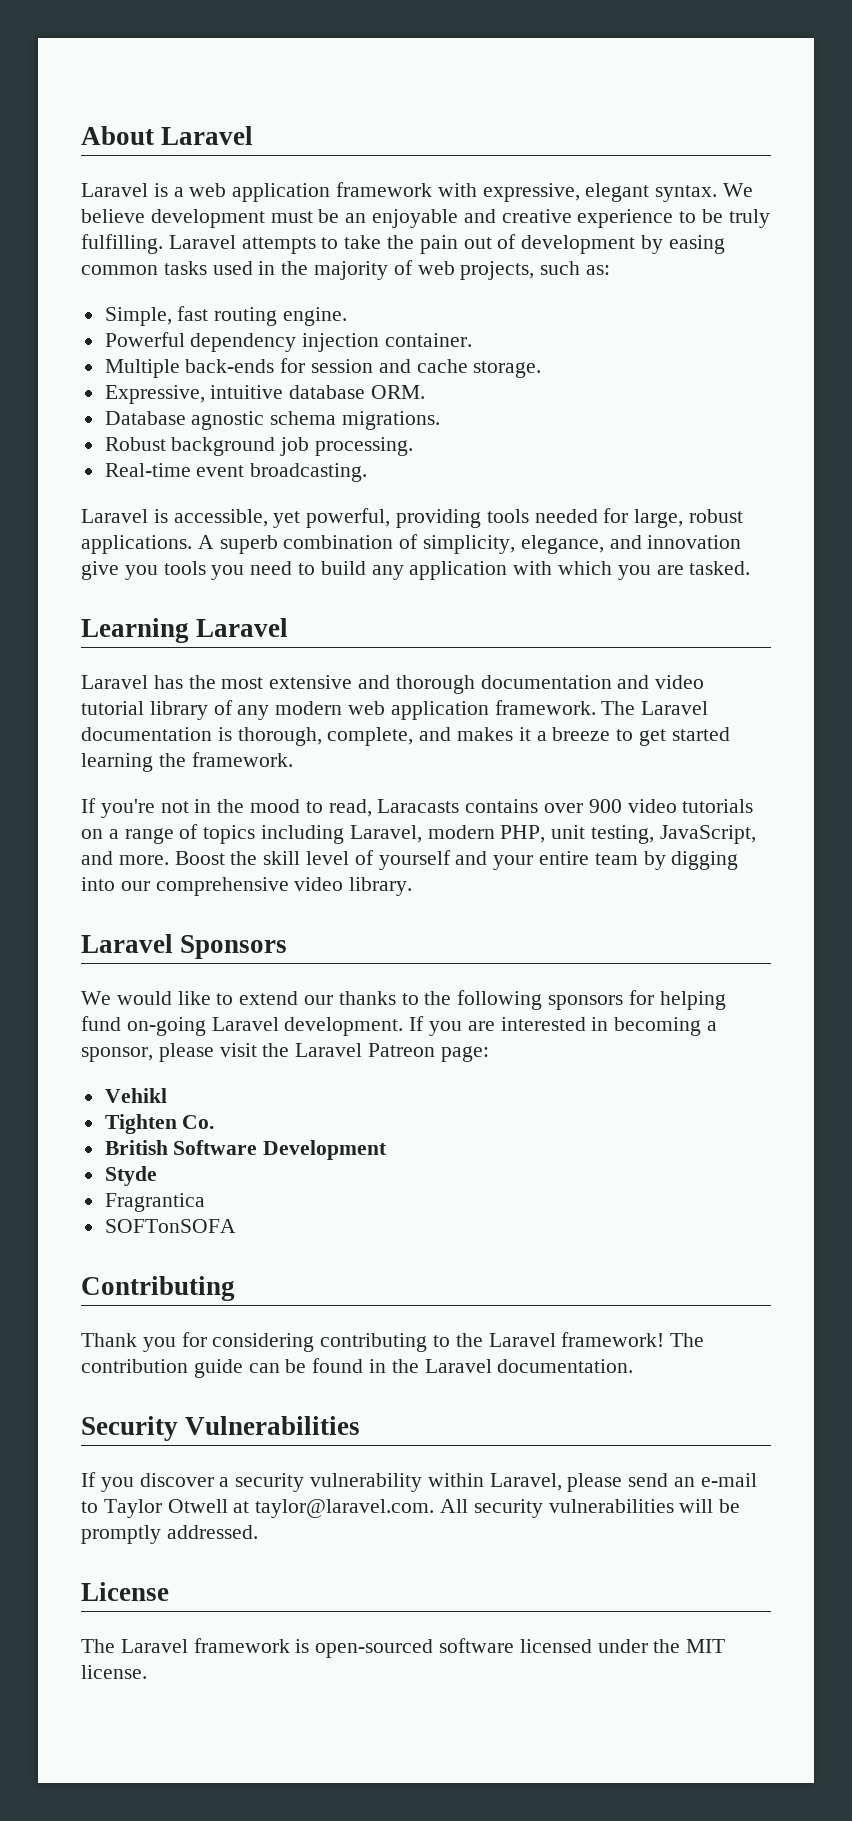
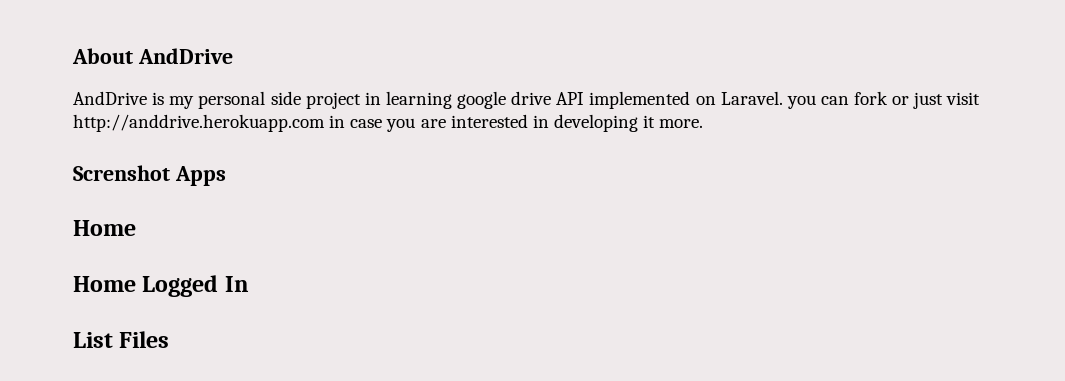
- About Laravel
- Laravel is a web application framework with expressive, elegant syntax. We believe development must be an enjoyable and creative experience to be truly fulfilling. Laravel attempts to take the pain out of development by easing common tasks used in the majority of web projects, such as:
- Simple, fast routing engine.
- Powerful dependency injection container.
- Multiple back-ends for session and cache storage.
- Expressive, intuitive database ORM.
- Database agnostic schema migrations.
- Robust background job processing.
- Real-time event broadcasting.
- Laravel is accessible, yet powerful, providing tools needed for large, robust applications. A superb combination of simplicity, elegance, and innovation give you tools you need to build any application with which you are tasked.
- Learning Laravel
- Laravel has the most extensive and thorough documentation and video tutorial library of any modern web application framework. The Laravel documentation is thorough, complete, and makes it a breeze to get started learning the framework.
- If you're not in the mood to read, Laracasts contains over 900 video tutorials on a range of topics including Laravel, modern PHP, unit testing, JavaScript, and more. Boost the skill level of yourself and your entire team by digging into our comprehensive video library.
- Laravel Sponsors
- We would like to extend our thanks to the following sponsors for helping fund on-going Laravel development. If you are interested in becoming a sponsor, please visit the Laravel Patreon page:
- Vehikl
- Tighten Co.
- British Software Development
- Styde
- Fragrantica
- SOFTonSOFA
- Contributing
- Thank you for considering contributing to the Laravel framework! The contribution guide can be found in the Laravel documentation.
- Security Vulnerabilities
- If you discover a security vulnerability within Laravel, please send an e-mail to Taylor Otwell at taylor@laravel.com. All security vulnerabilities will be promptly addressed.
- License
- The Laravel framework is open-sourced software licensed under the MIT license.
+ About AndDrive
+ AndDrive is my personal side project in learning google drive API implemented on Laravel. you can fork or just visit http://anddrive.herokuapp.com in case you are interested in developing it more.
+ Screnshot Apps
+ Home
+ Home Logged In
+ List Files

